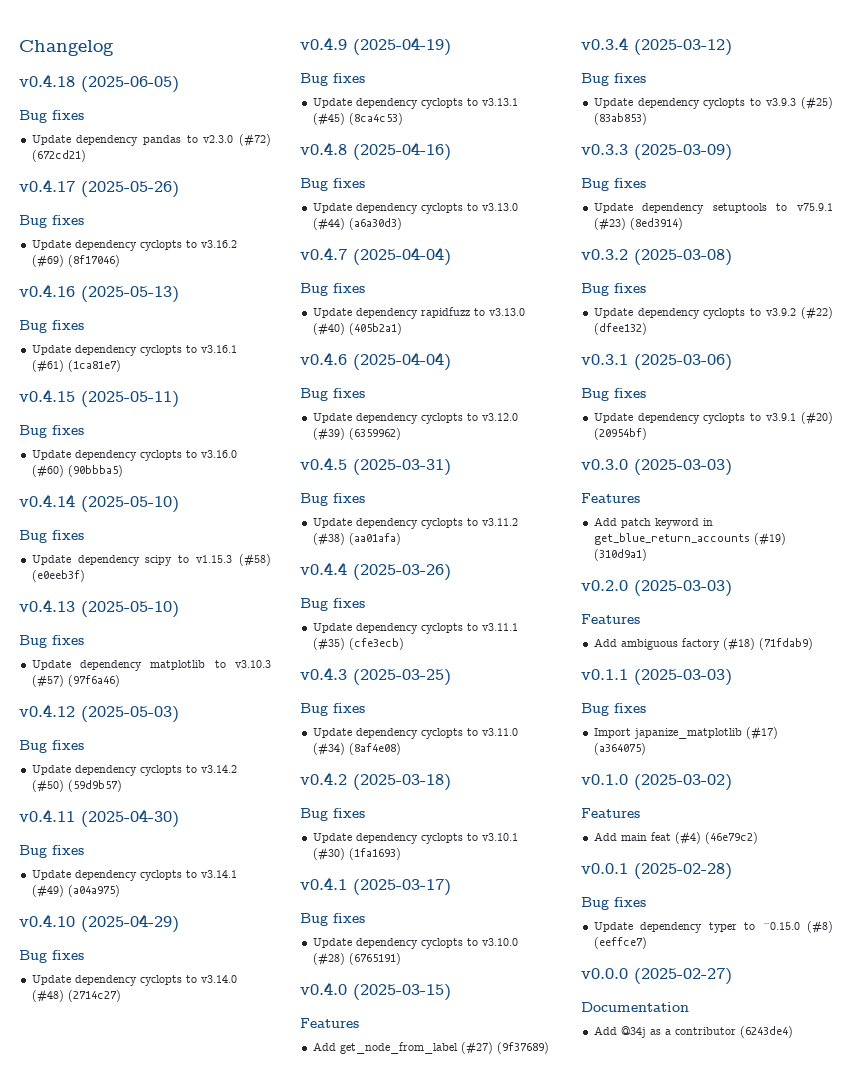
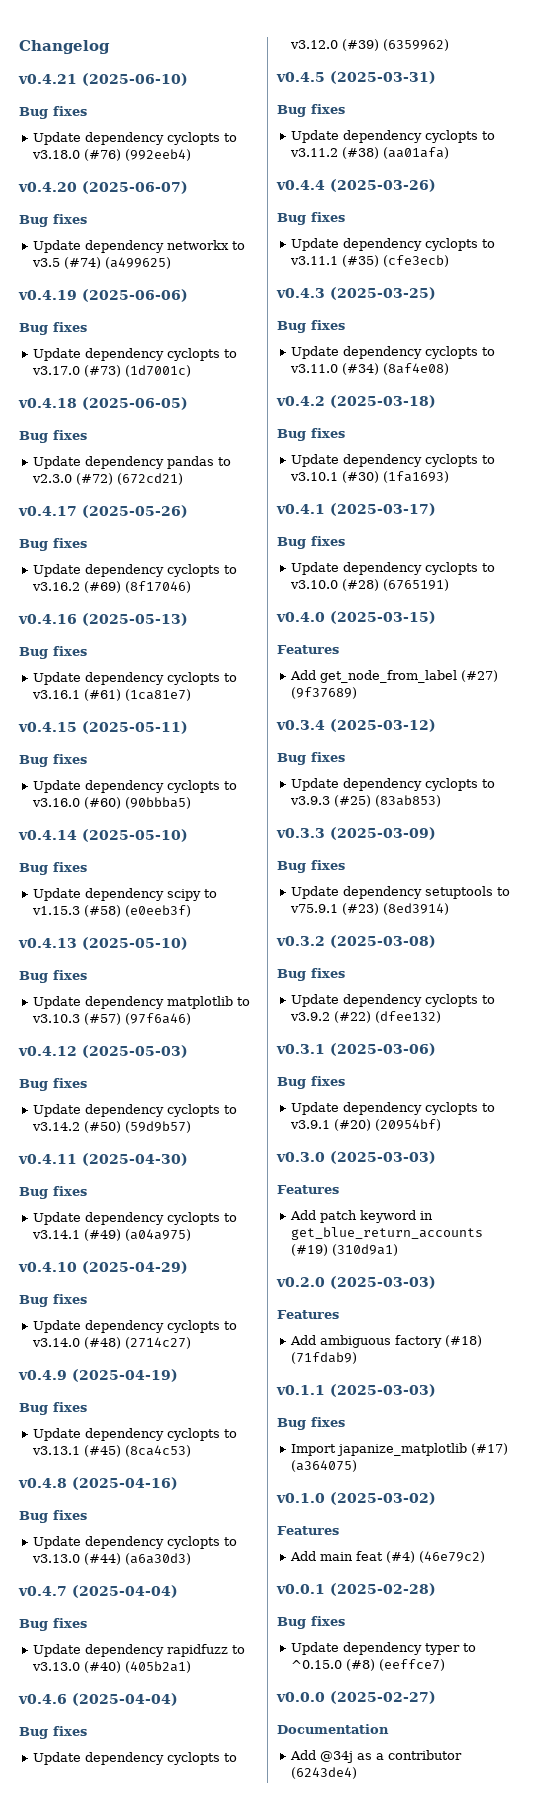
+ v0.4.21 (2025-06-10)
+ Bug fixes
+ Update dependency cyclopts to v3.18.0 (#76) (992eeb4)
+ v0.4.20 (2025-06-07)
+ Bug fixes
+ Update dependency networkx to v3.5 (#74) (a499625)
+ v0.4.19 (2025-06-06)
+ Bug fixes
+ Update dependency cyclopts to v3.17.0 (#73) (1d7001c)

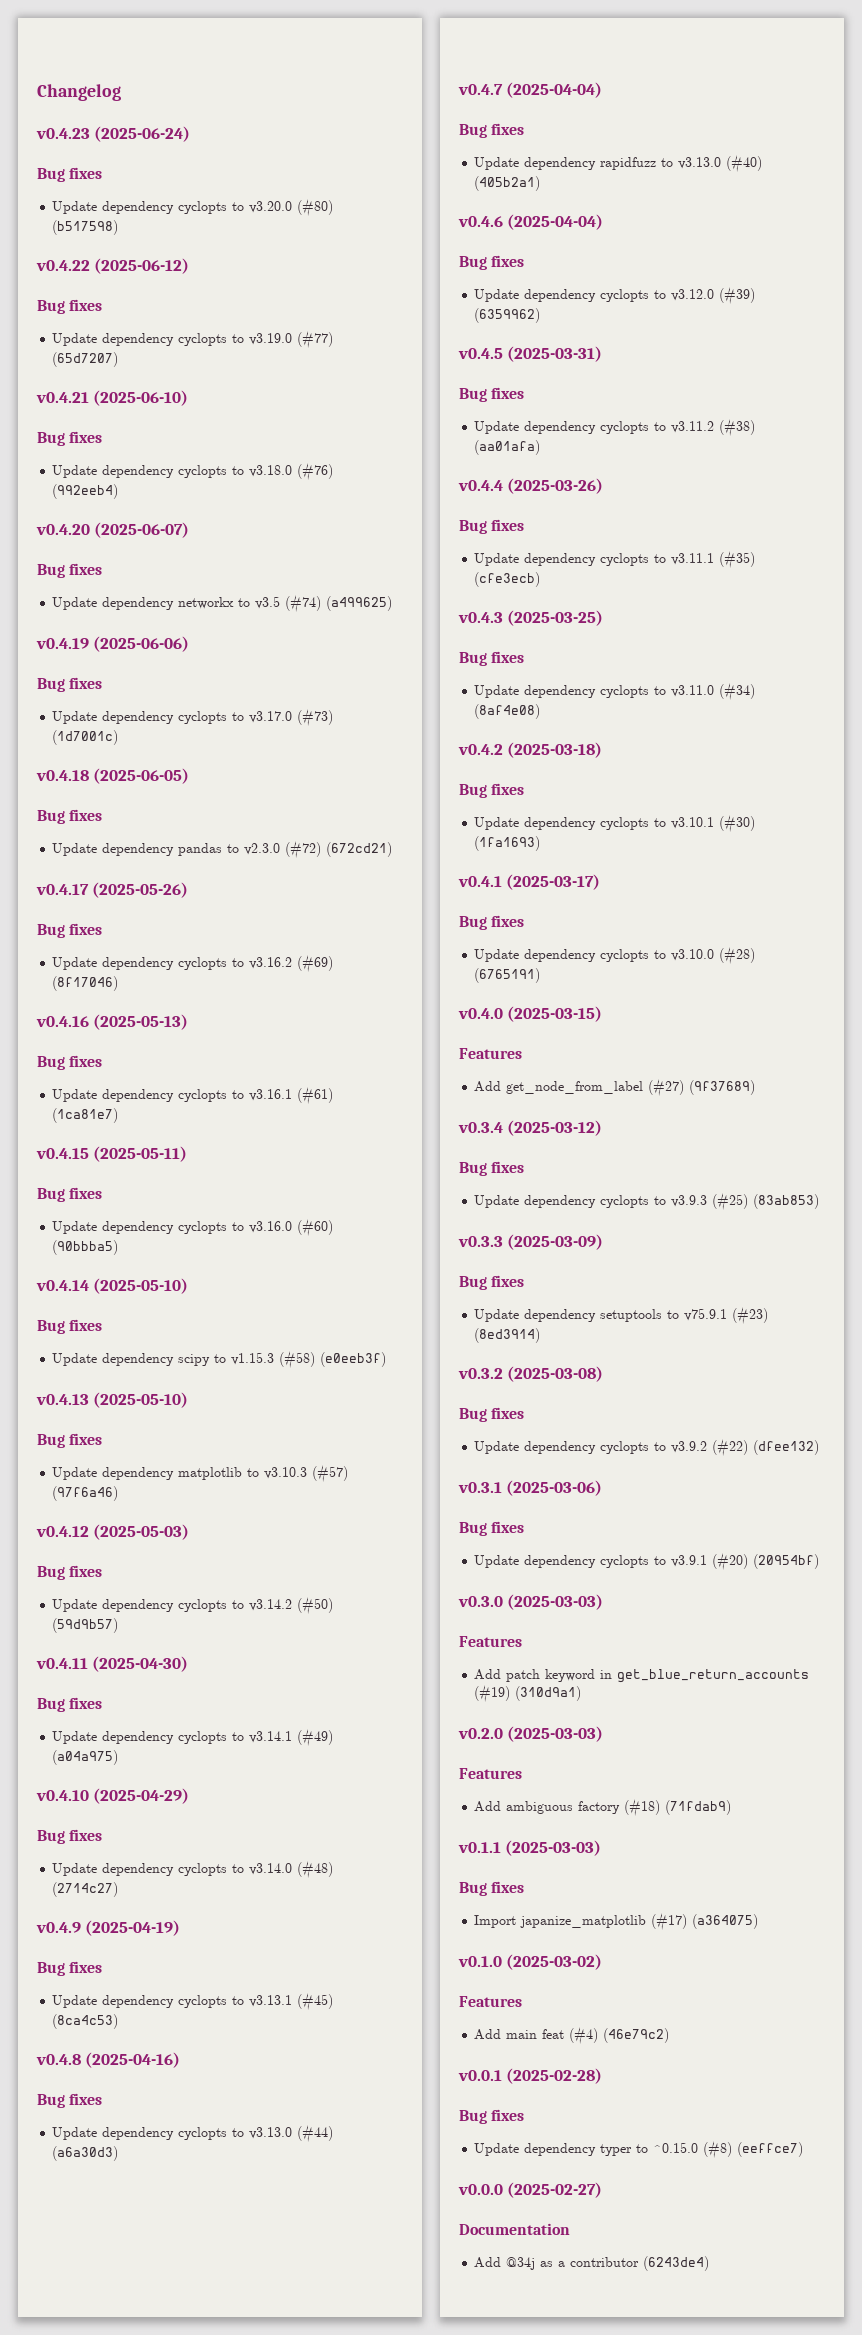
+ v0.4.23 (2025-06-24)
+ Bug fixes
+ Update dependency cyclopts to v3.20.0 (#80) (b517598)
+ v0.4.22 (2025-06-12)
+ Bug fixes
+ Update dependency cyclopts to v3.19.0 (#77) (65d7207)

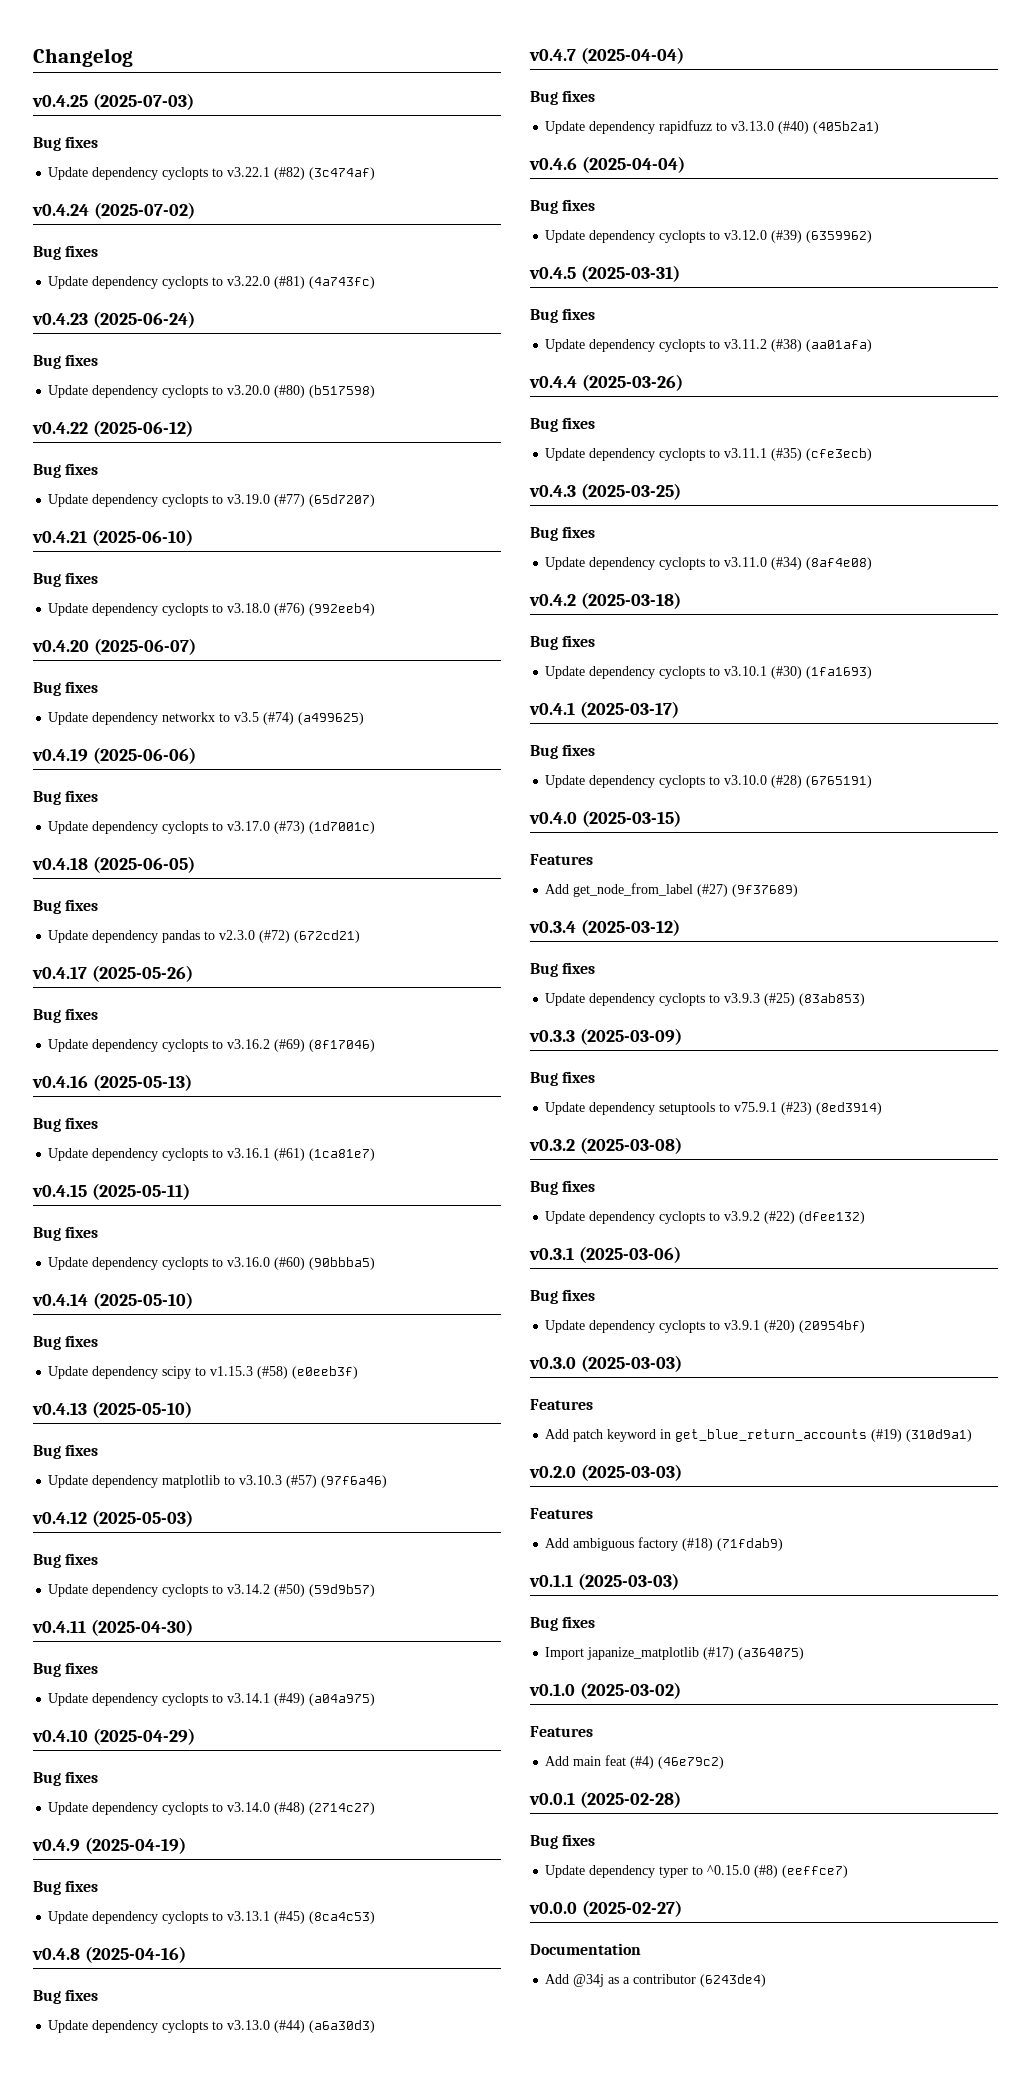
+ v0.4.25 (2025-07-03)
+ Bug fixes
+ Update dependency cyclopts to v3.22.1 (#82) (3c474af)
+ v0.4.24 (2025-07-02)
+ Bug fixes
+ Update dependency cyclopts to v3.22.0 (#81) (4a743fc)

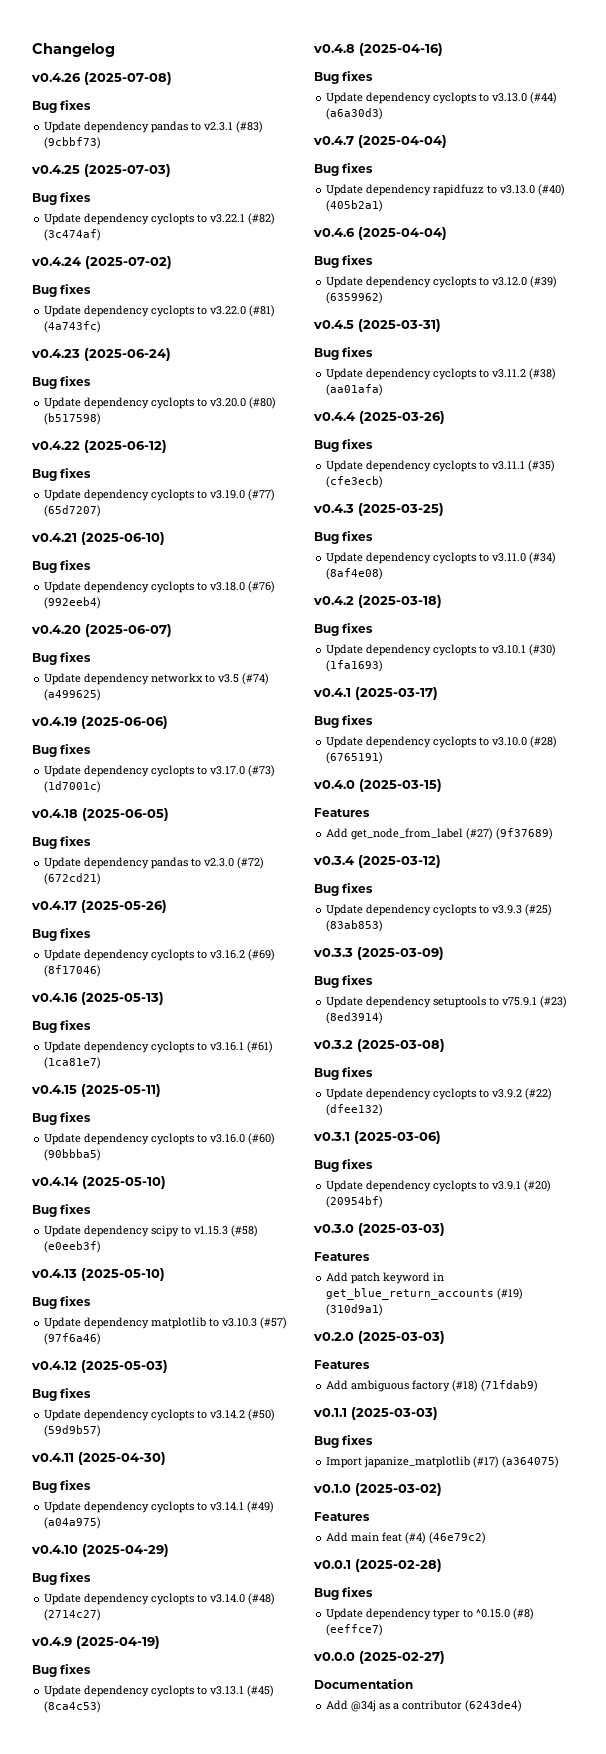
+ v0.4.26 (2025-07-08)
+ Bug fixes
+ Update dependency pandas to v2.3.1 (#83) (9cbbf73)

